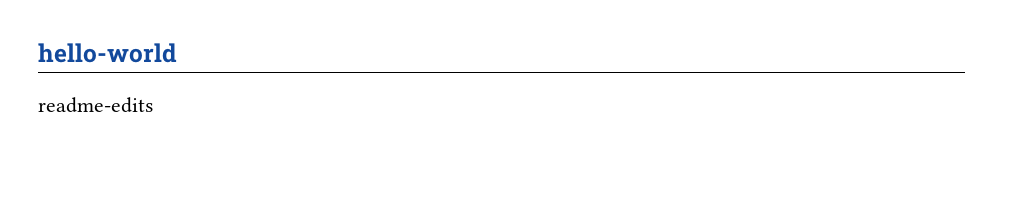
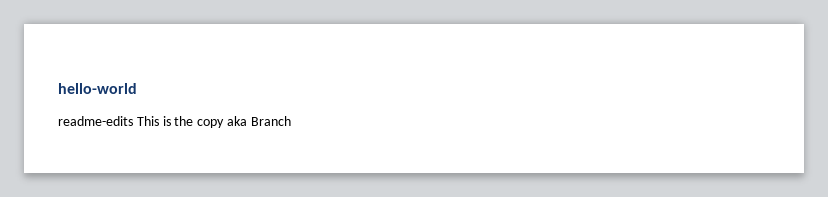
- readme-edits
+ readme-edits This is the copy aka Branch

